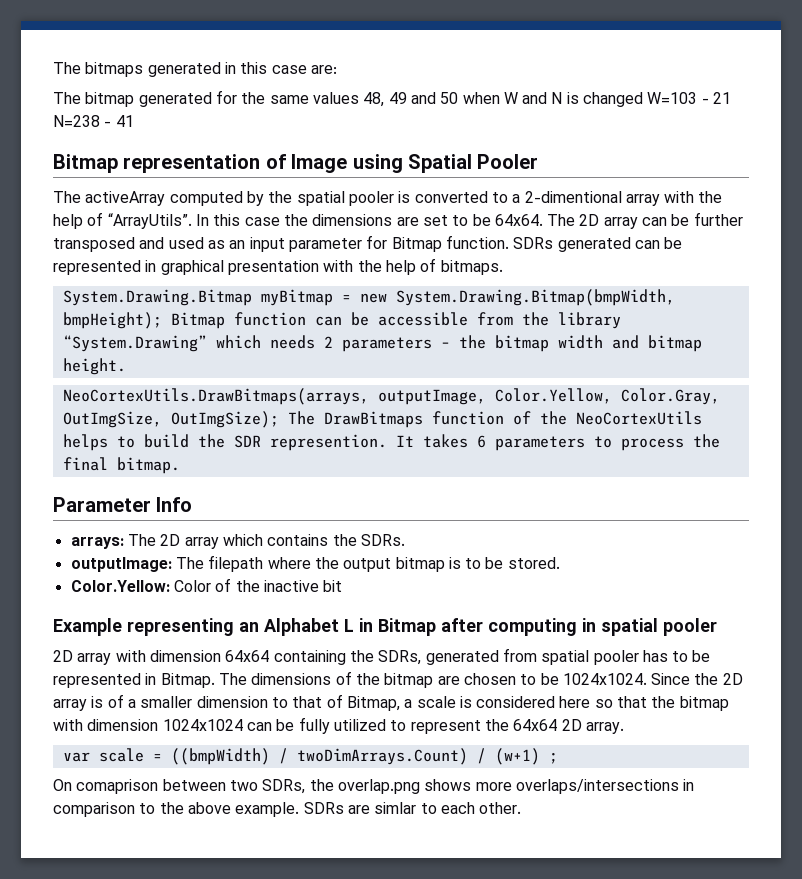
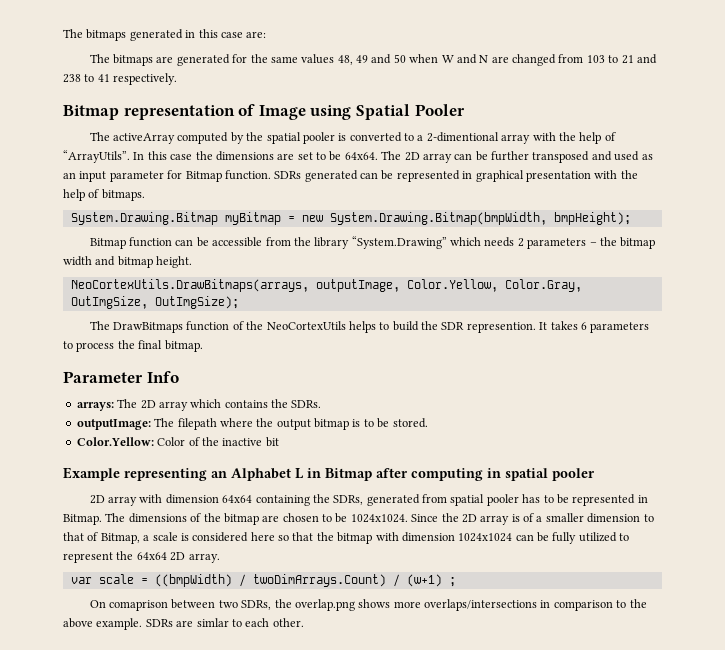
- The bitmap generated for the same values 48, 49 and 50 when W and N is changed W=103 - 21 N=238 - 41
+ The bitmaps are generated for the same values 48, 49 and 50 when W and N are changed from 103 to 21 and 238 to 41 respectively.
- System.Drawing.Bitmap myBitmap = new System.Drawing.Bitmap(bmpWidth, bmpHeight); Bitmap function can be accessible from the library “System.Drawing” which needs 2 parameters – the bitmap width and bitmap height.
+ System.Drawing.Bitmap myBitmap = new System.Drawing.Bitmap(bmpWidth, bmpHeight);
+ Bitmap function can be accessible from the library “System.Drawing” which needs 2 parameters – the bitmap width and bitmap height.
- NeoCortexUtils.DrawBitmaps(arrays, outputImage, Color.Yellow, Color.Gray, OutImgSize, OutImgSize); The DrawBitmaps function of the NeoCortexUtils helps to build the SDR represention.
+ NeoCortexUtils.DrawBitmaps(arrays, outputImage, Color.Yellow, Color.Gray, OutImgSize, OutImgSize);
+ The DrawBitmaps function of the NeoCortexUtils helps to build the SDR represention.

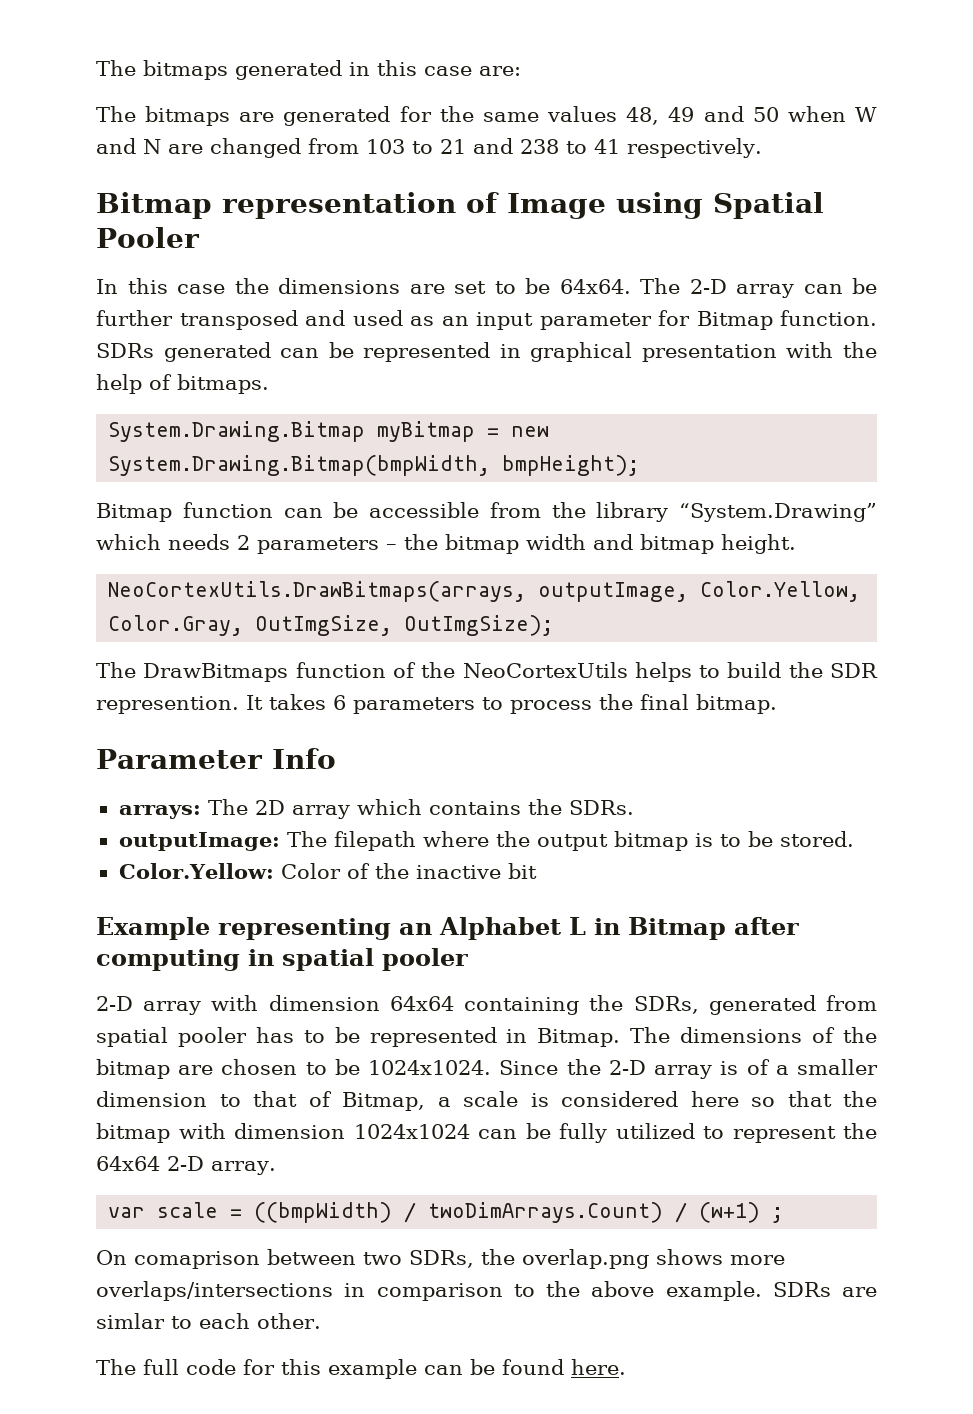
- The activeArray computed by the spatial pooler is converted to a 2-dimentional array with the help of “ArrayUtils”.
- The 2D array can be further transposed and used as an input parameter for Bitmap function.
+ The 2-D array can be further transposed and used as an input parameter for Bitmap function.
- 2D array with dimension 64x64 containing the SDRs, generated from spatial pooler has to be represented in Bitmap.
+ 2-D array with dimension 64x64 containing the SDRs, generated from spatial pooler has to be represented in Bitmap.
- Since the 2D array is of a smaller dimension to that of Bitmap, a scale is considered here so that the bitmap with dimension 1024x1024 can be fully utilized to represent the 64x64 2D array.
+ Since the 2-D array is of a smaller dimension to that of Bitmap, a scale is considered here so that the bitmap with dimension 1024x1024 can be fully utilized to represent the 64x64 2-D array.
+ The full code for this example can be found here.

